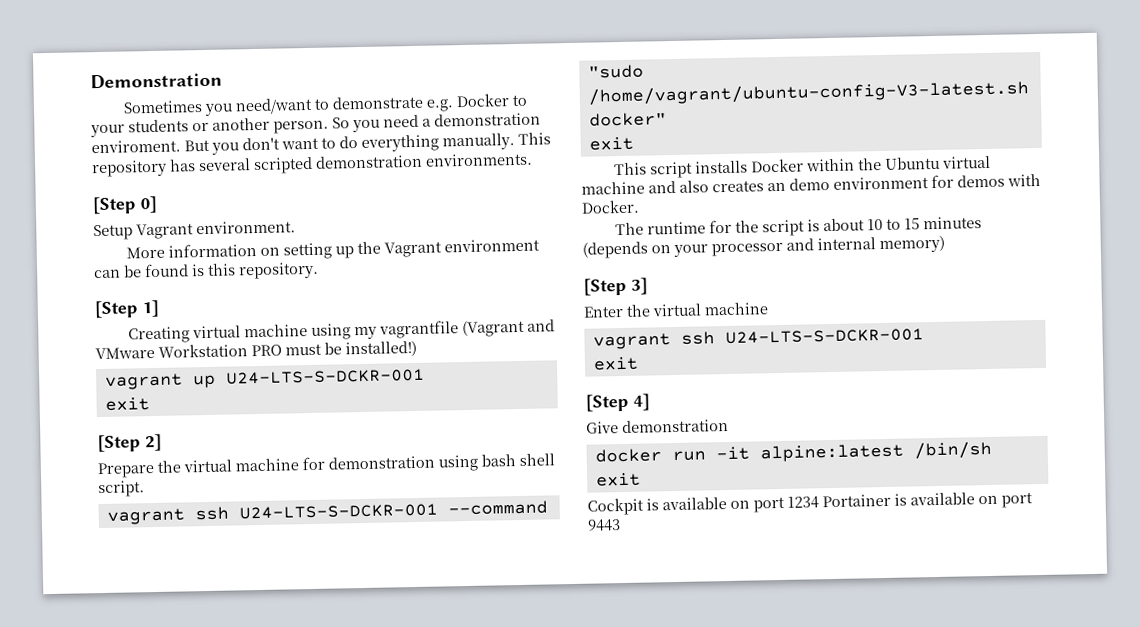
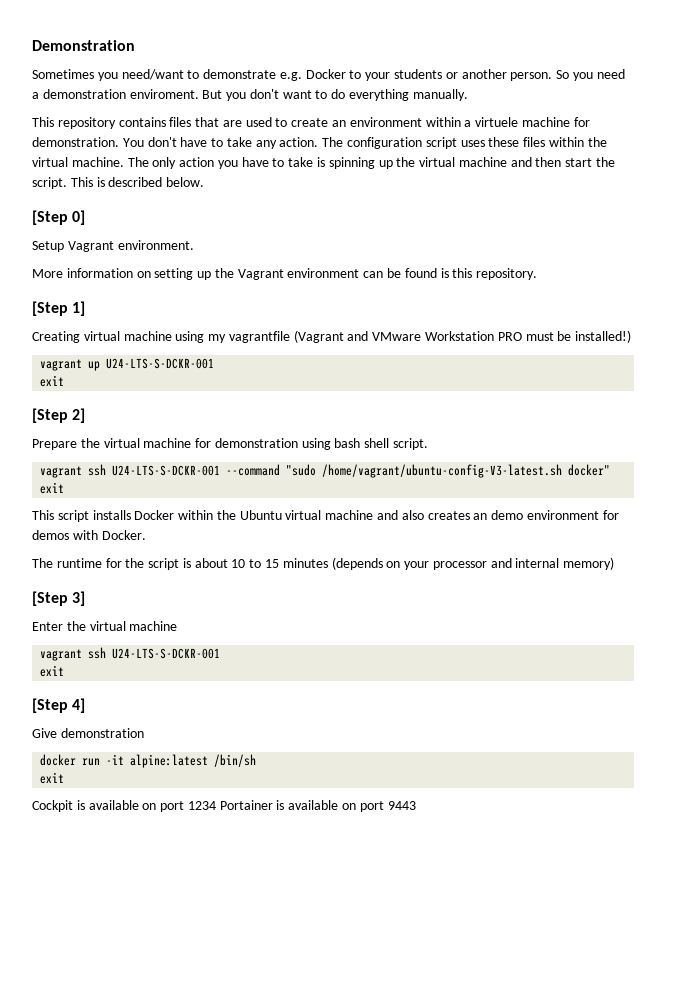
- But you don't want to do everything manually. This repository has several scripted demonstration environments.
+ But you don't want to do everything manually.
+ This repository contains files that are used to create an environment within a virtuele machine for demonstration. You don't have to take any action. The configuration script uses these files within the virtual machine. The only action you have to take is spinning up the virtual machine and then start the script. This is described below.

